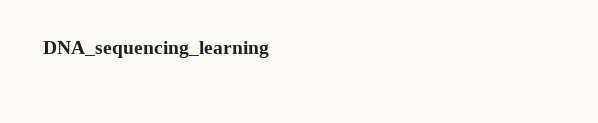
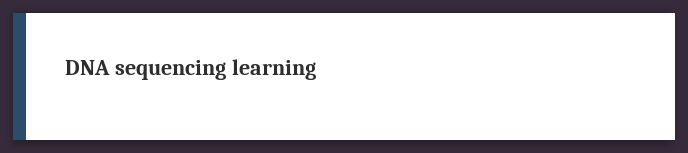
- DNA_sequencing_learning
+ DNA sequencing learning

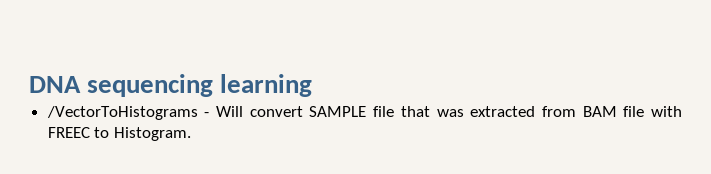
+ /VectorToHistograms - Will convert SAMPLE file that was extracted from BAM file with FREEC to Histogram.

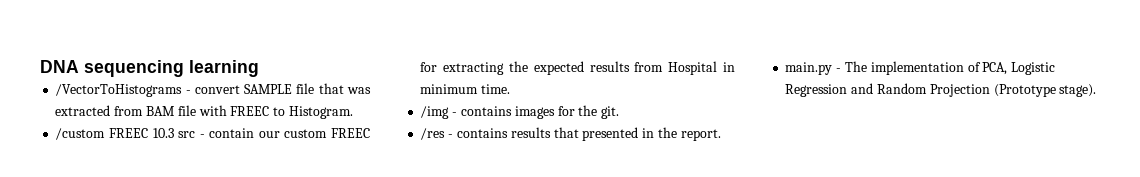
- /VectorToHistograms - Will convert SAMPLE file that was extracted from BAM file with FREEC to Histogram.
+ /VectorToHistograms - convert SAMPLE file that was extracted from BAM file with FREEC to Histogram.
+ /custom FREEC 10.3 src - contain our custom FREEC for extracting the expected results from Hospital in minimum time.
+ /img - contains images for the git.
+ /res - contains results that presented in the report.
+ main.py - The implementation of PCA, Logistic Regression and Random Projection (Prototype stage).

